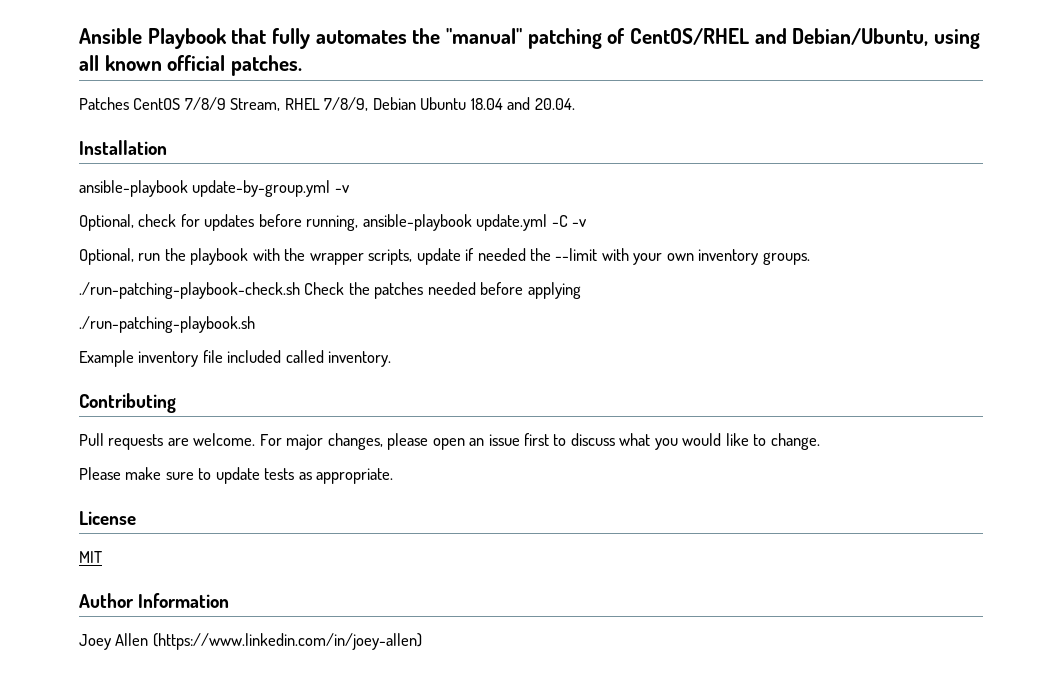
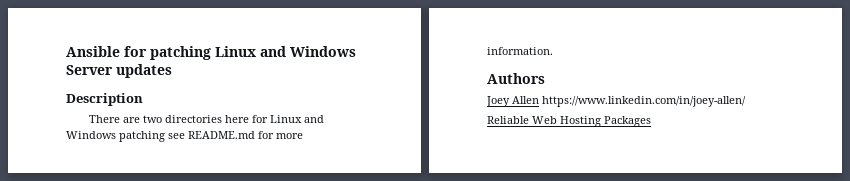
- Ansible Playbook that fully automates the "manual" patching of CentOS/RHEL and Debian/Ubuntu, using all known official patches.
- Patches CentOS 7/8/9 Stream, RHEL 7/8/9, Debian Ubuntu 18.04 and 20.04.
- Installation
- ansible-playbook update-by-group.yml -v
- Optional, check for updates before running, ansible-playbook update.yml -C -v
- Optional, run the playbook with the wrapper scripts, update if needed the --limit with your own inventory groups.
- ./run-patching-playbook-check.sh Check the patches needed before applying
- ./run-patching-playbook.sh
- Example inventory file included called inventory.
- Contributing
- Pull requests are welcome. For major changes, please open an issue first to discuss what you would like to change.
- Please make sure to update tests as appropriate.
- License
- MIT
- Author Information
- Joey Allen (https://www.linkedin.com/in/joey-allen)
+ Ansible for patching Linux and Windows Server updates
+ Description
+ There are two directories here for Linux and Windows patching see README.md for more information.
+ Authors
+ Joey Allen https://www.linkedin.com/in/joey-allen/
+ Reliable Web Hosting Packages

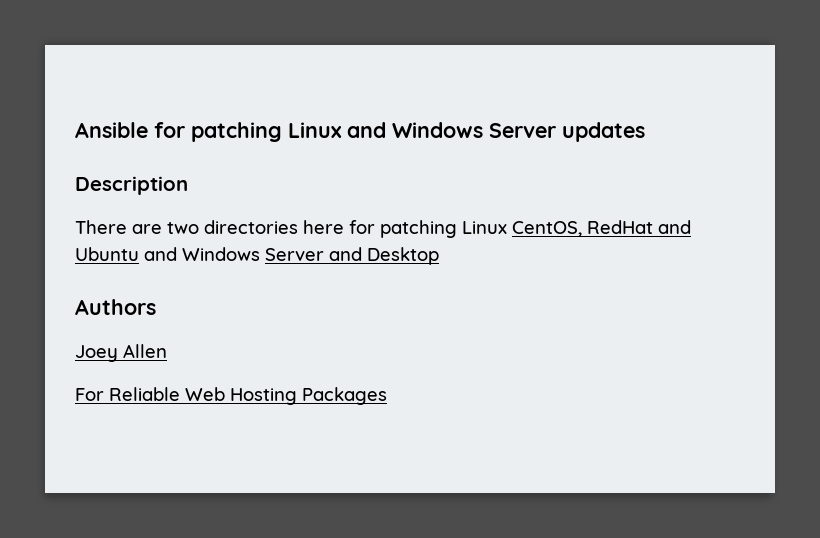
- There are two directories here for Linux and Windows patching see README.md for more information.
+ There are two directories here for patching Linux CentOS, RedHat and Ubuntu and Windows Server and Desktop
- Joey Allen https://www.linkedin.com/in/joey-allen/
- Reliable Web Hosting Packages
+ Joey Allen
+ For Reliable Web Hosting Packages

